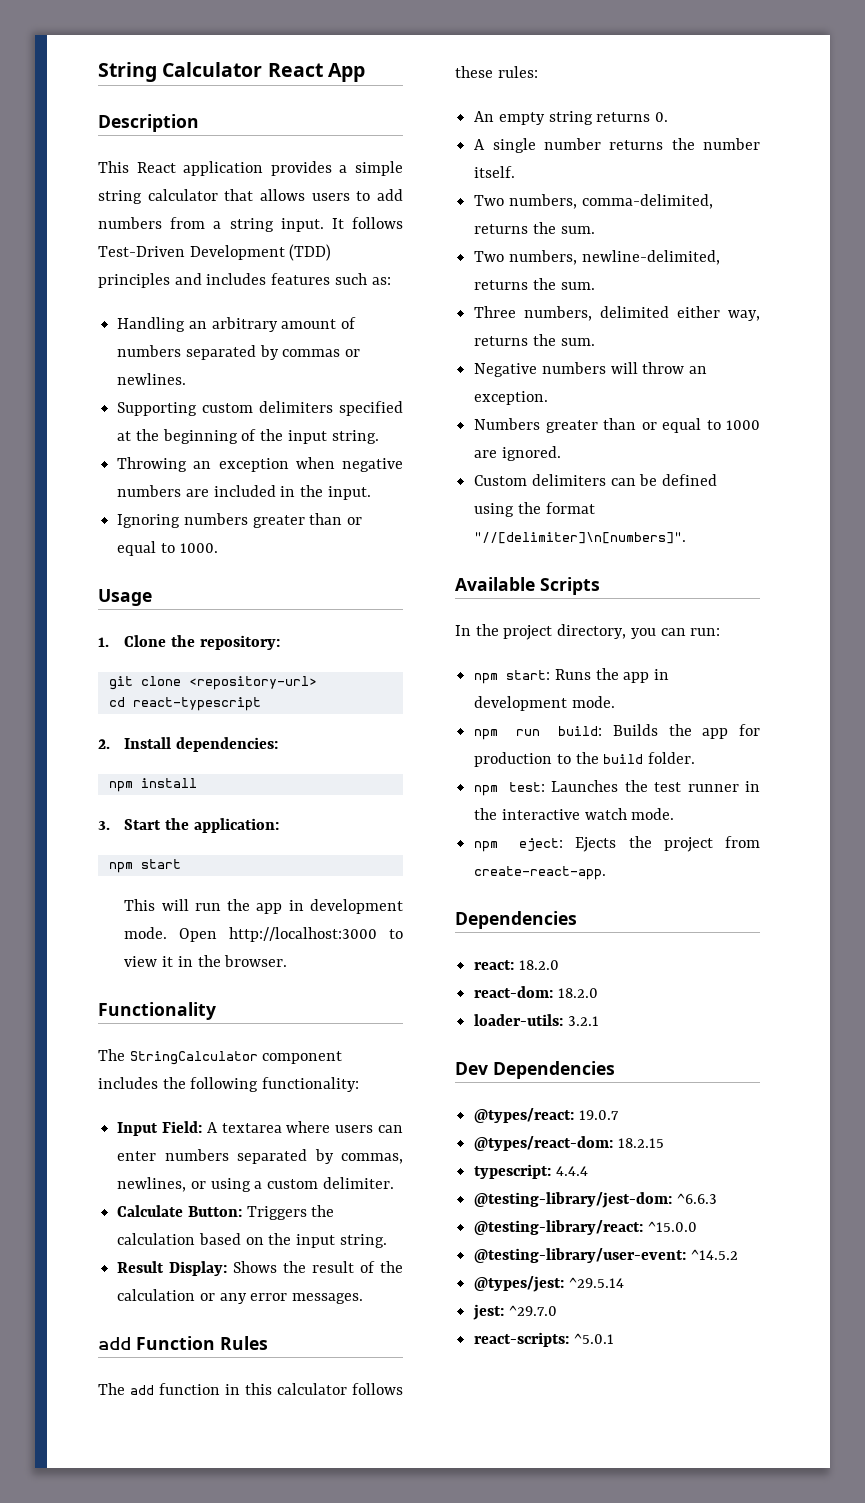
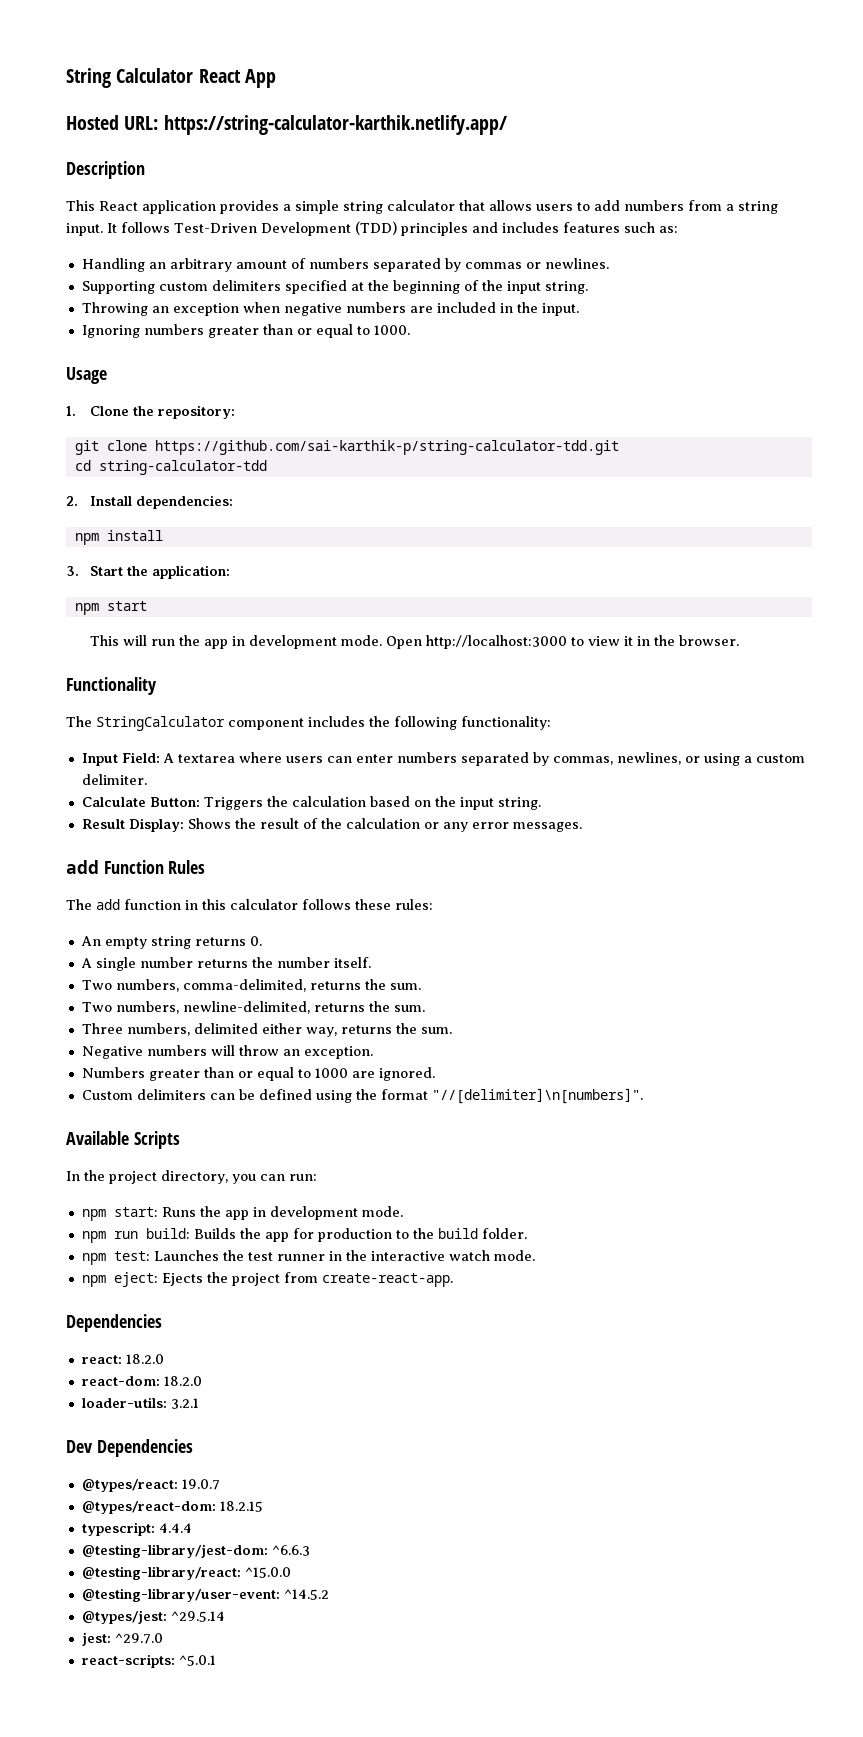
+ Hosted URL: https://string-calculator-karthik.netlify.app/
- git clone <repository-url>
+ git clone https://github.com/sai-karthik-p/string-calculator-tdd.git
- cd react-typescript
+ cd string-calculator-tdd

